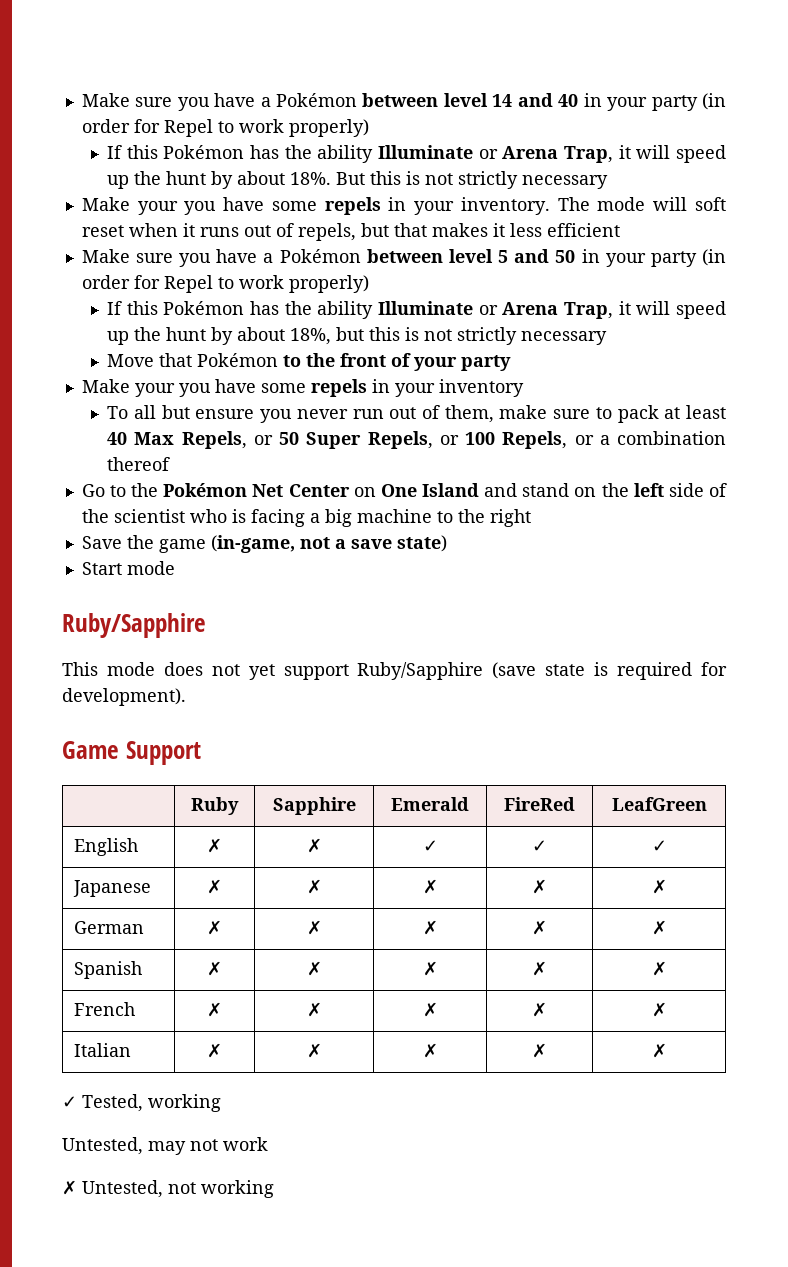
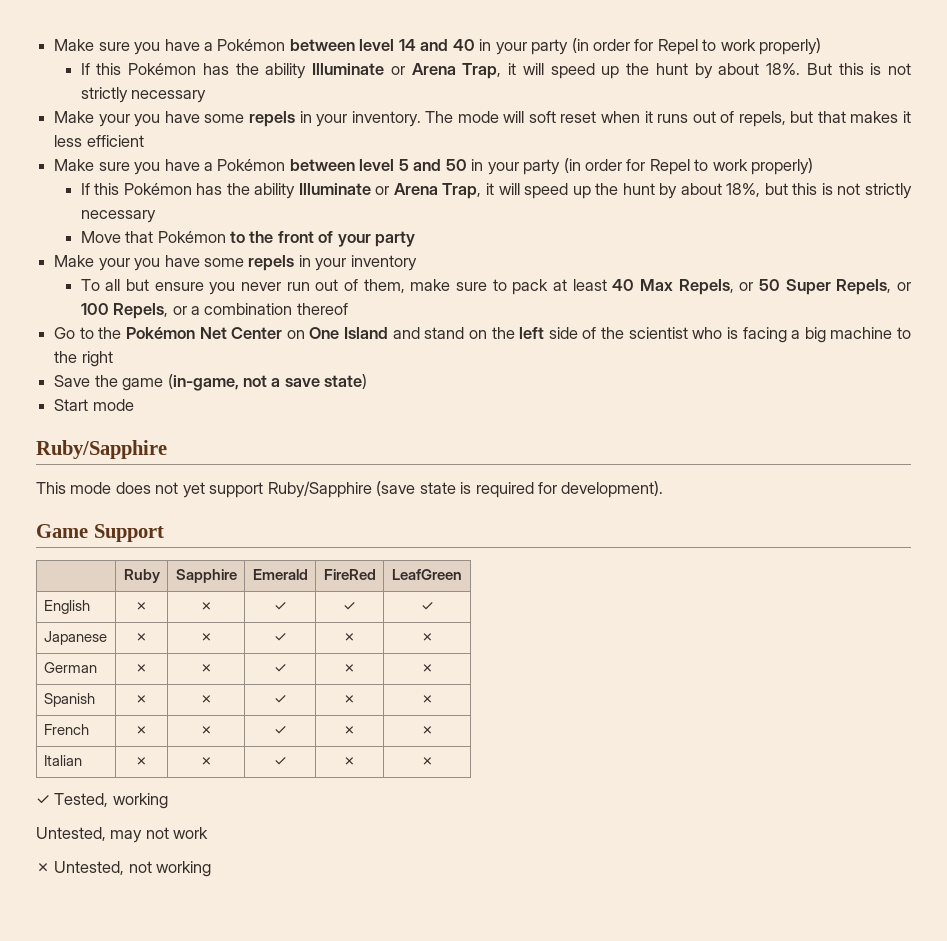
- Japanese | ✗ | ✗ | ✗ | ✗ | ✗
+ Japanese | ✗ | ✗ | ✓ | ✗ | ✗
- German | ✗ | ✗ | ✗ | ✗ | ✗
+ German | ✗ | ✗ | ✓ | ✗ | ✗
- Spanish | ✗ | ✗ | ✗ | ✗ | ✗
+ Spanish | ✗ | ✗ | ✓ | ✗ | ✗
- French | ✗ | ✗ | ✗ | ✗ | ✗
+ French | ✗ | ✗ | ✓ | ✗ | ✗
- Italian | ✗ | ✗ | ✗ | ✗ | ✗
+ Italian | ✗ | ✗ | ✓ | ✗ | ✗

